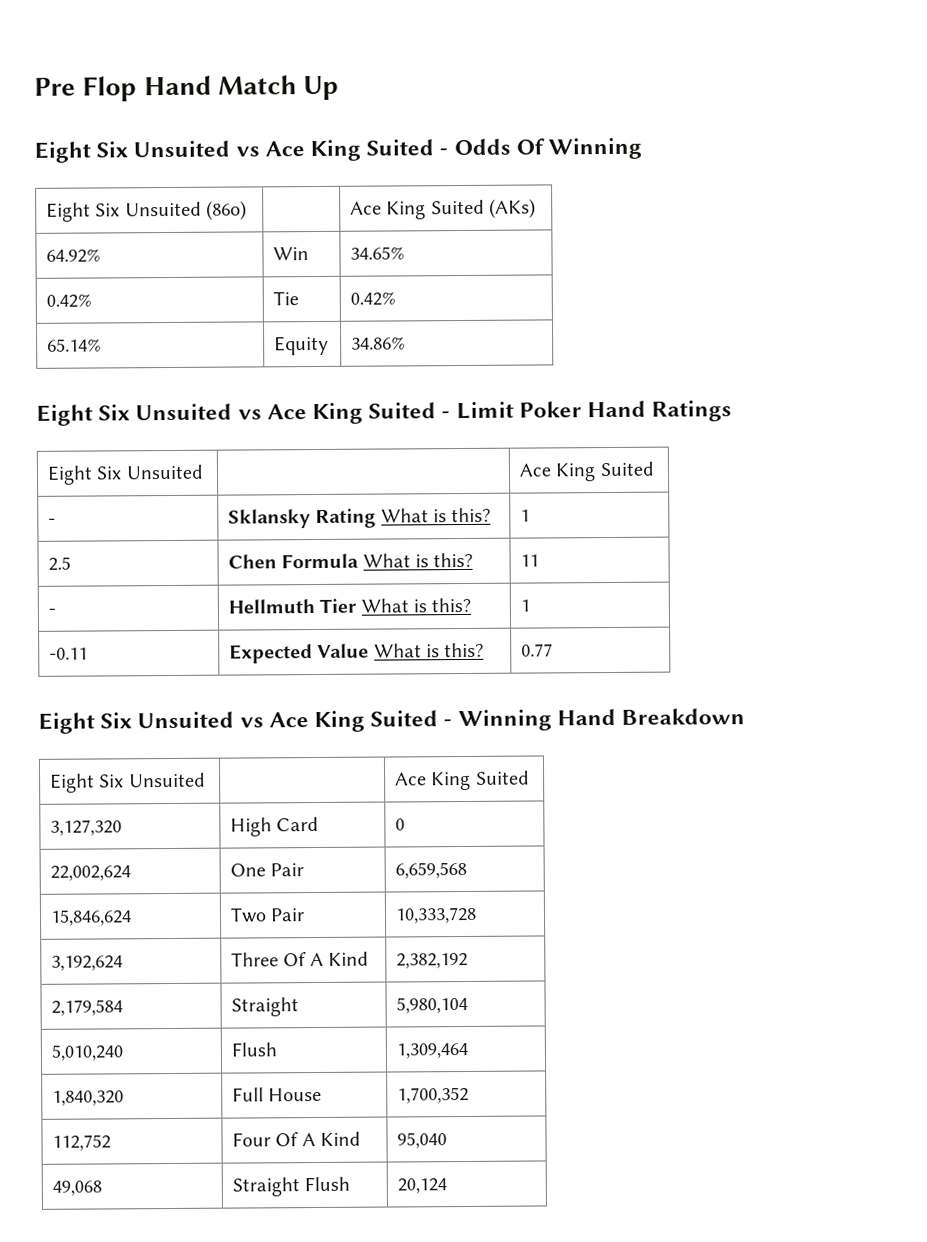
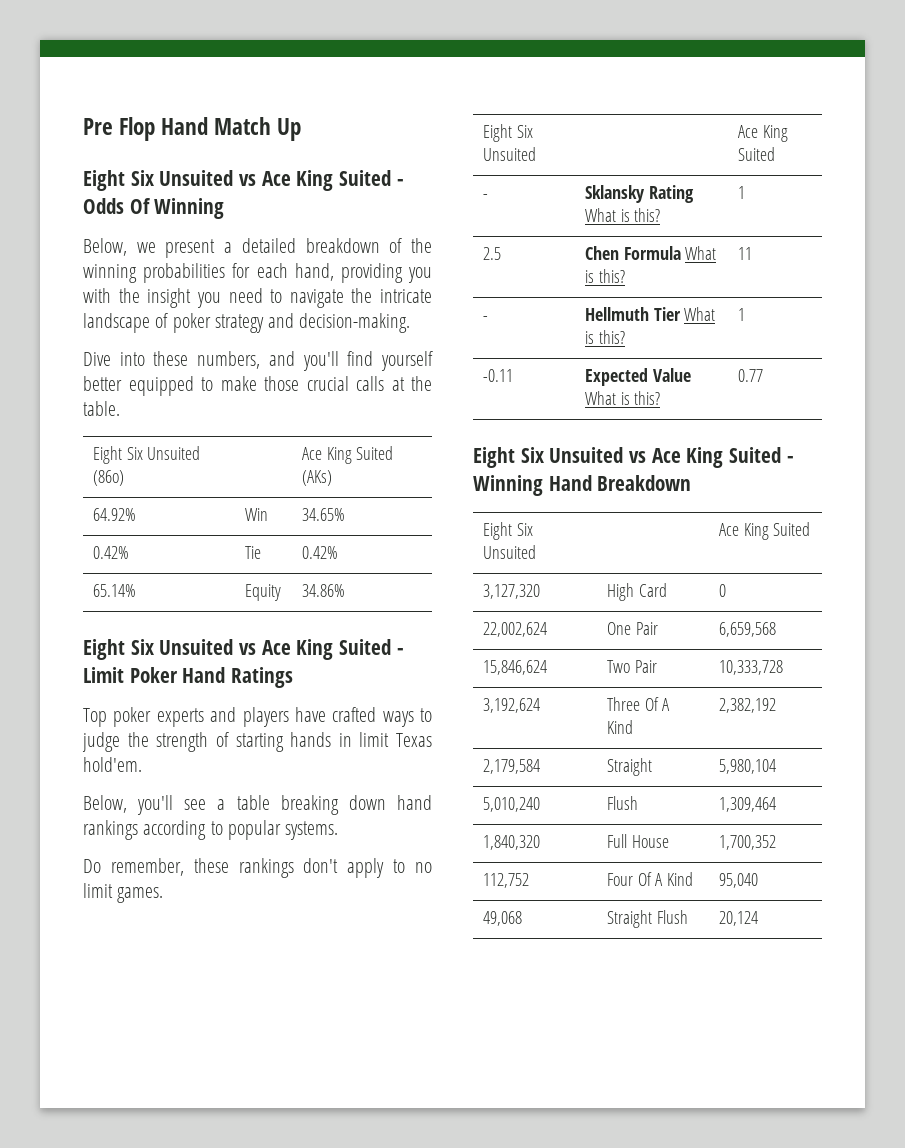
+ Below, we present a detailed breakdown of the winning probabilities for each hand, providing you with the insight you need to navigate the intricate landscape of poker strategy and decision-making.
+ Dive into these numbers, and you'll find yourself better equipped to make those crucial calls at the table.
+ Top poker experts and players have crafted ways to judge the strength of starting hands in limit Texas hold'em.
+ Below, you'll see a table breaking down hand rankings according to popular systems.
+ Do remember, these rankings don't apply to no limit games.

